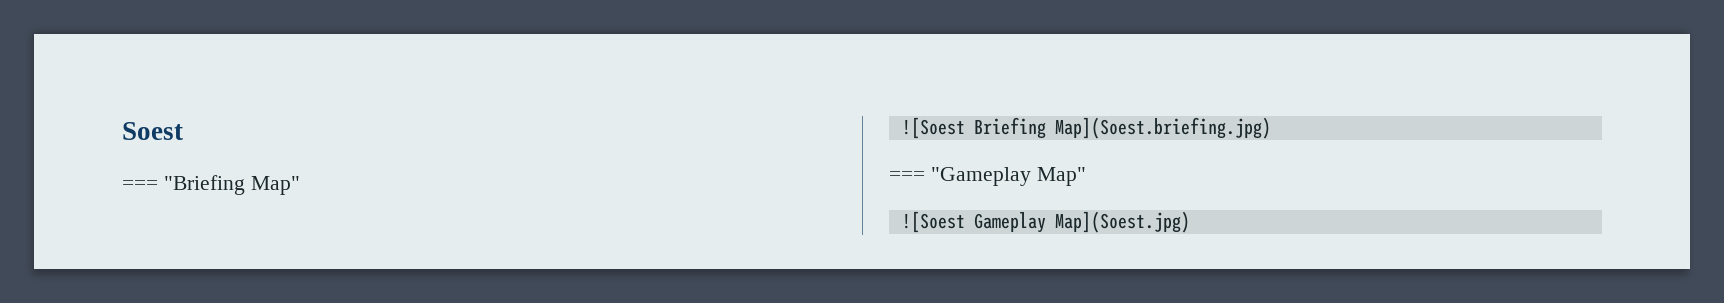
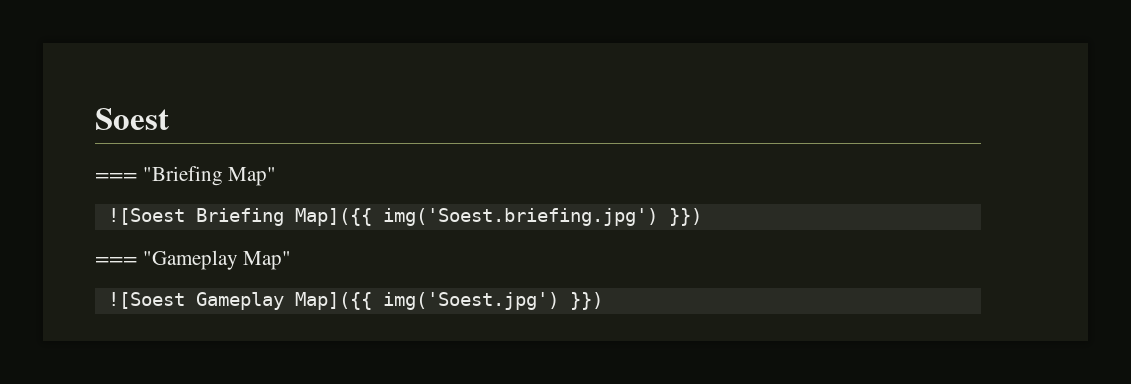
- ![Soest Briefing Map](Soest.briefing.jpg)
+ ![Soest Briefing Map]({{ img('Soest.briefing.jpg') }})
- ![Soest Gameplay Map](Soest.jpg)
+ ![Soest Gameplay Map]({{ img('Soest.jpg') }})

